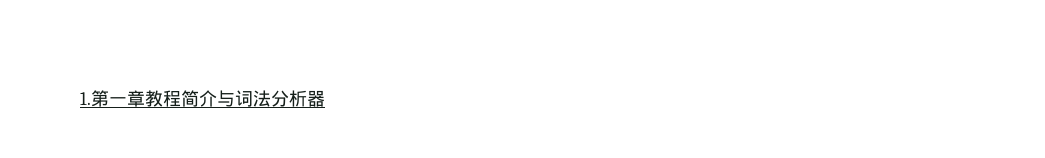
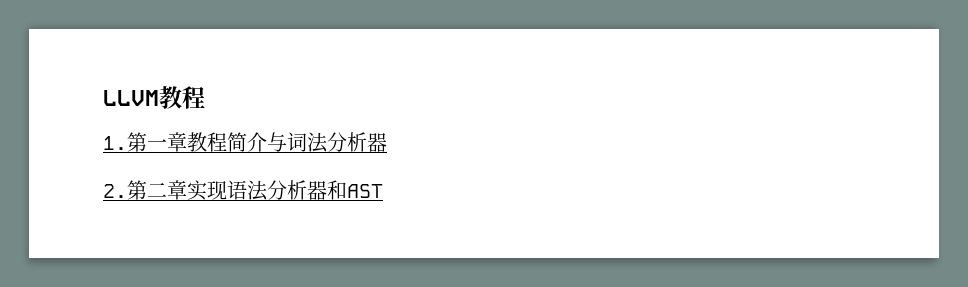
+ LLVM教程
+ 2.第二章实现语法分析器和AST

